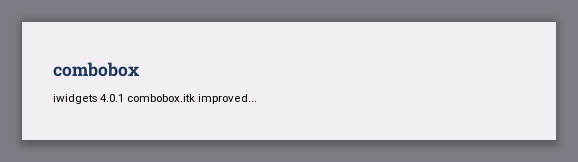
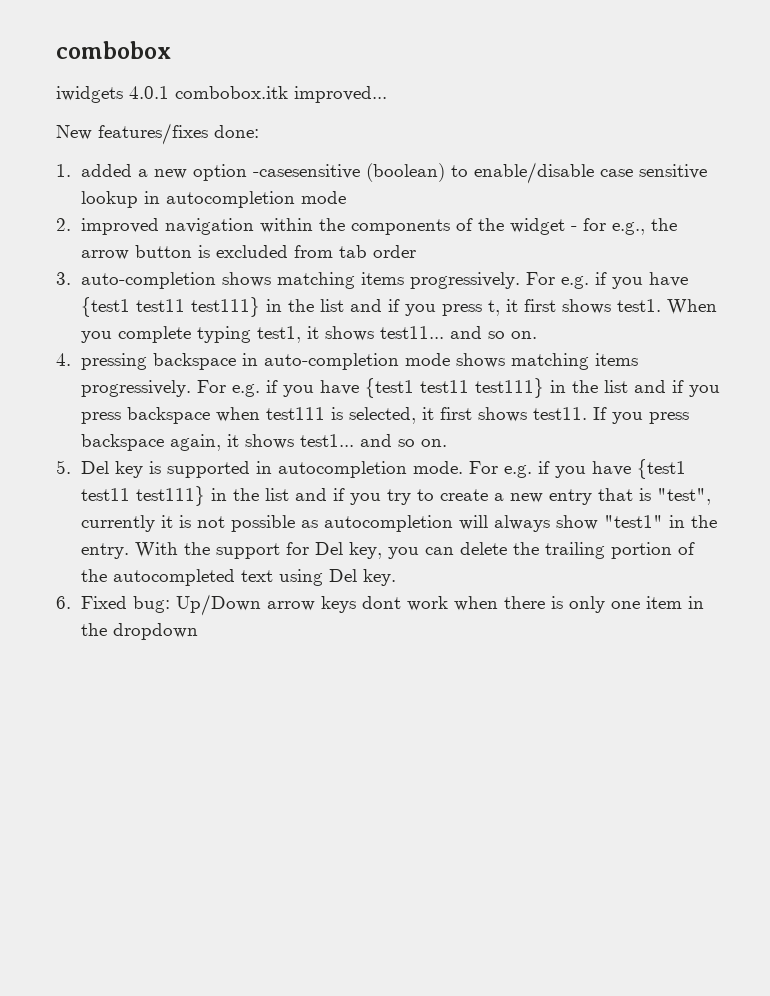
+ New features/fixes done:
+ 1. added a new option -casesensitive (boolean) to enable/disable case sensitive lookup in autocompletion mode
+ 2. improved navigation within the components of the widget - for e.g., the arrow button is excluded from tab order
+ 3. auto-completion shows matching items progressively. For e.g. if you have {test1 test11 test111} in the list and if you press t, it first shows test1. When you complete typing test1, it shows test11... and so on.
+ 4. pressing backspace in auto-completion mode shows matching items progressively. For e.g. if you have {test1 test11 test111} in the list and if you press backspace when test111 is selected, it first shows test11. If you press backspace again, it shows test1... and so on.
+ 5. Del key is supported in autocompletion mode. For e.g. if you have {test1 test11 test111} in the list and if you try to create a new entry that is "test", currently it is not possible as autocompletion will always show "test1" in the entry. With the support for Del key, you can delete the trailing portion of the autocompleted text using Del key.
+ 6. Fixed bug: Up/Down arrow keys dont work when there is only one item in the dropdown

